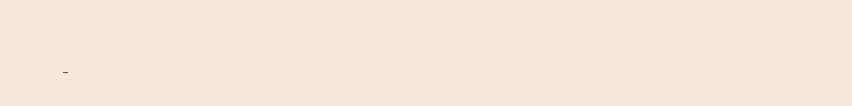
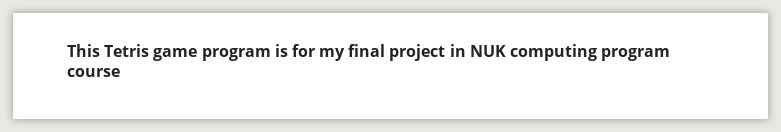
- -
+ This Tetris game program is for my final project in NUK computing program course

